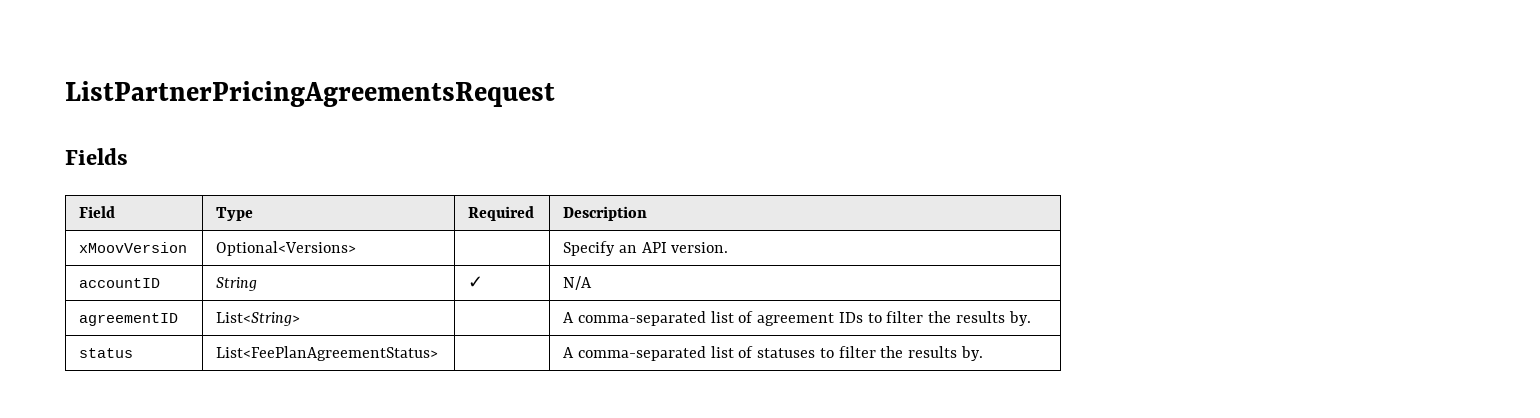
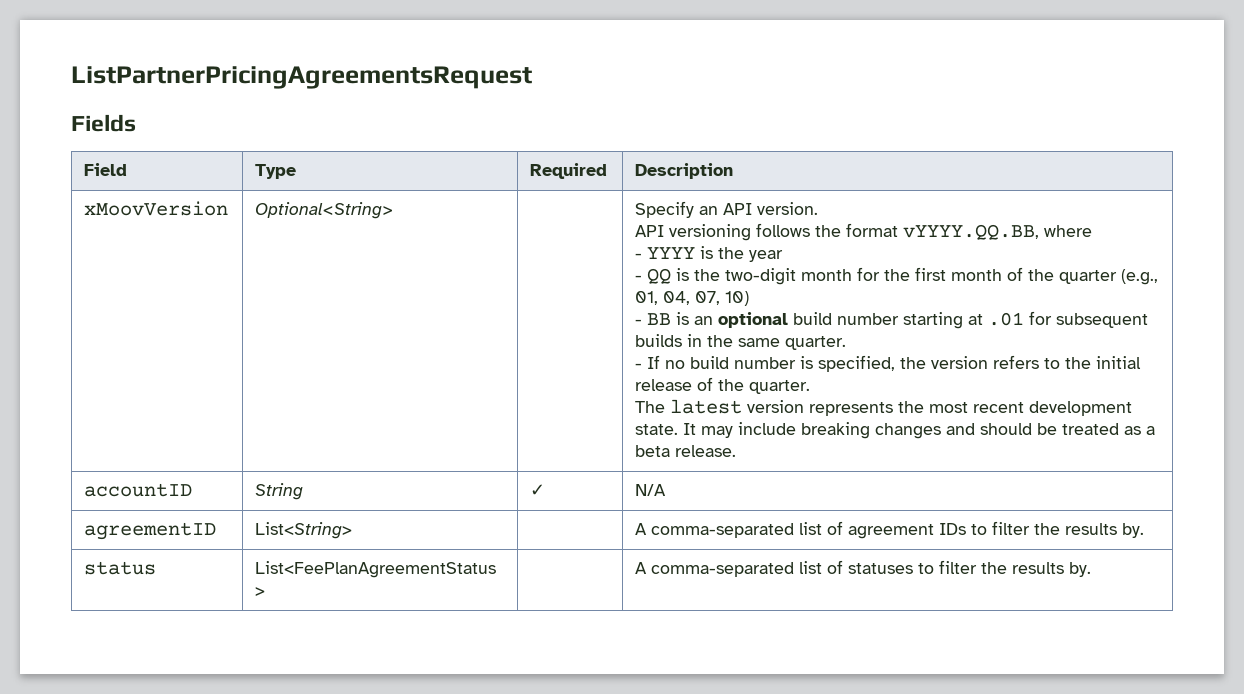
- Optional<Versions>
+ Optional<String>
+ API versioning follows the format vYYYY.QQ.BB, where
+ - YYYY is the year
+ - QQ is the two-digit month for the first month of the quarter (e.g., 01, 04, 07, 10)
+ - BB is an optional build number starting at .01 for subsequent builds in the same quarter.
+ - If no build number is specified, the version refers to the initial release of the quarter.
+ The latest version represents the most recent development state. It may include breaking changes and should be treated as a beta release.

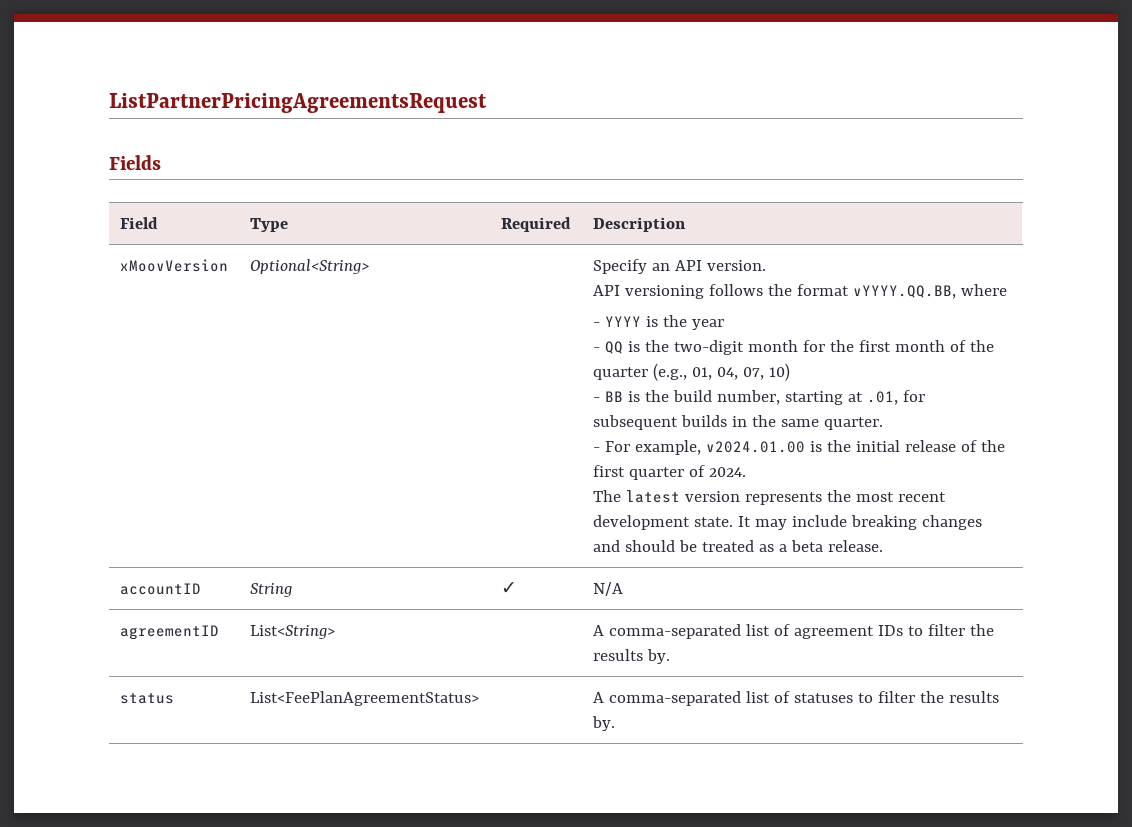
- - BB is an optional build number starting at .01 for subsequent builds in the same quarter.
+ - BB is the build number, starting at .01, for subsequent builds in the same quarter.
- - If no build number is specified, the version refers to the initial release of the quarter.
+ - For example, v2024.01.00 is the initial release of the first quarter of 2024.

